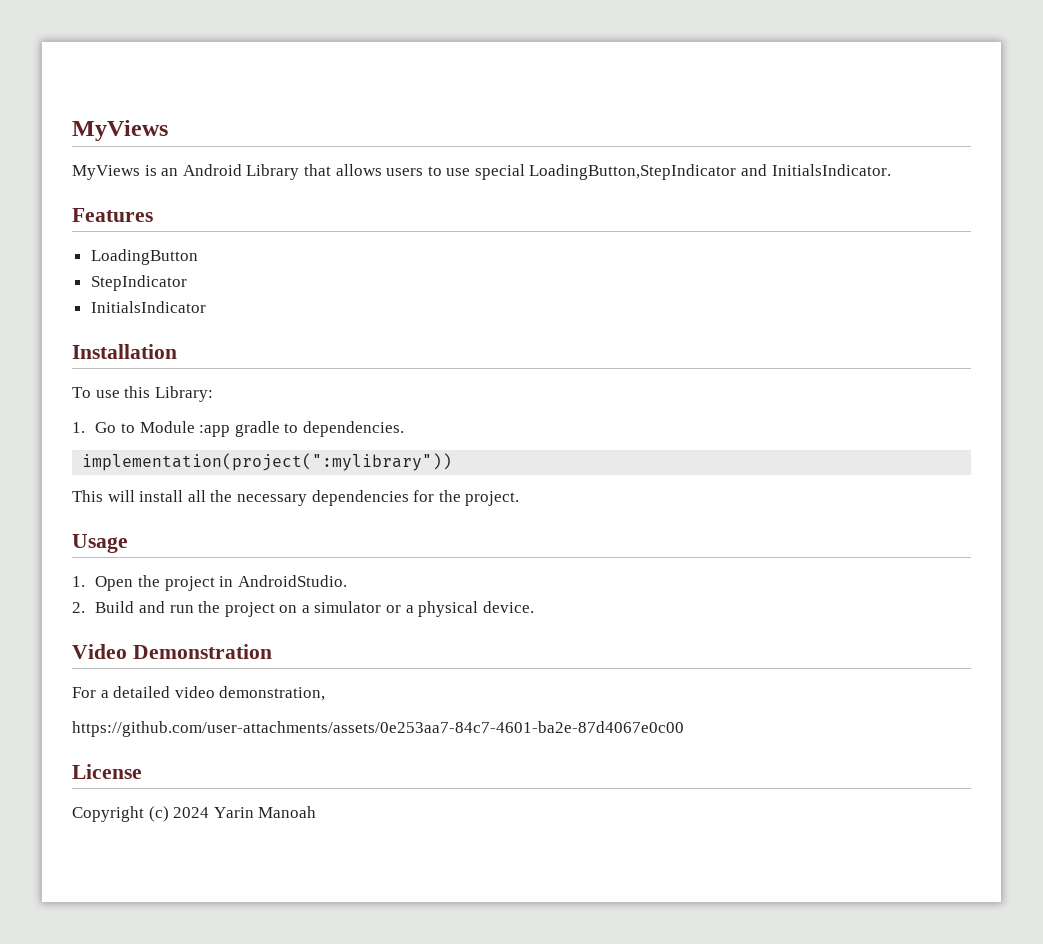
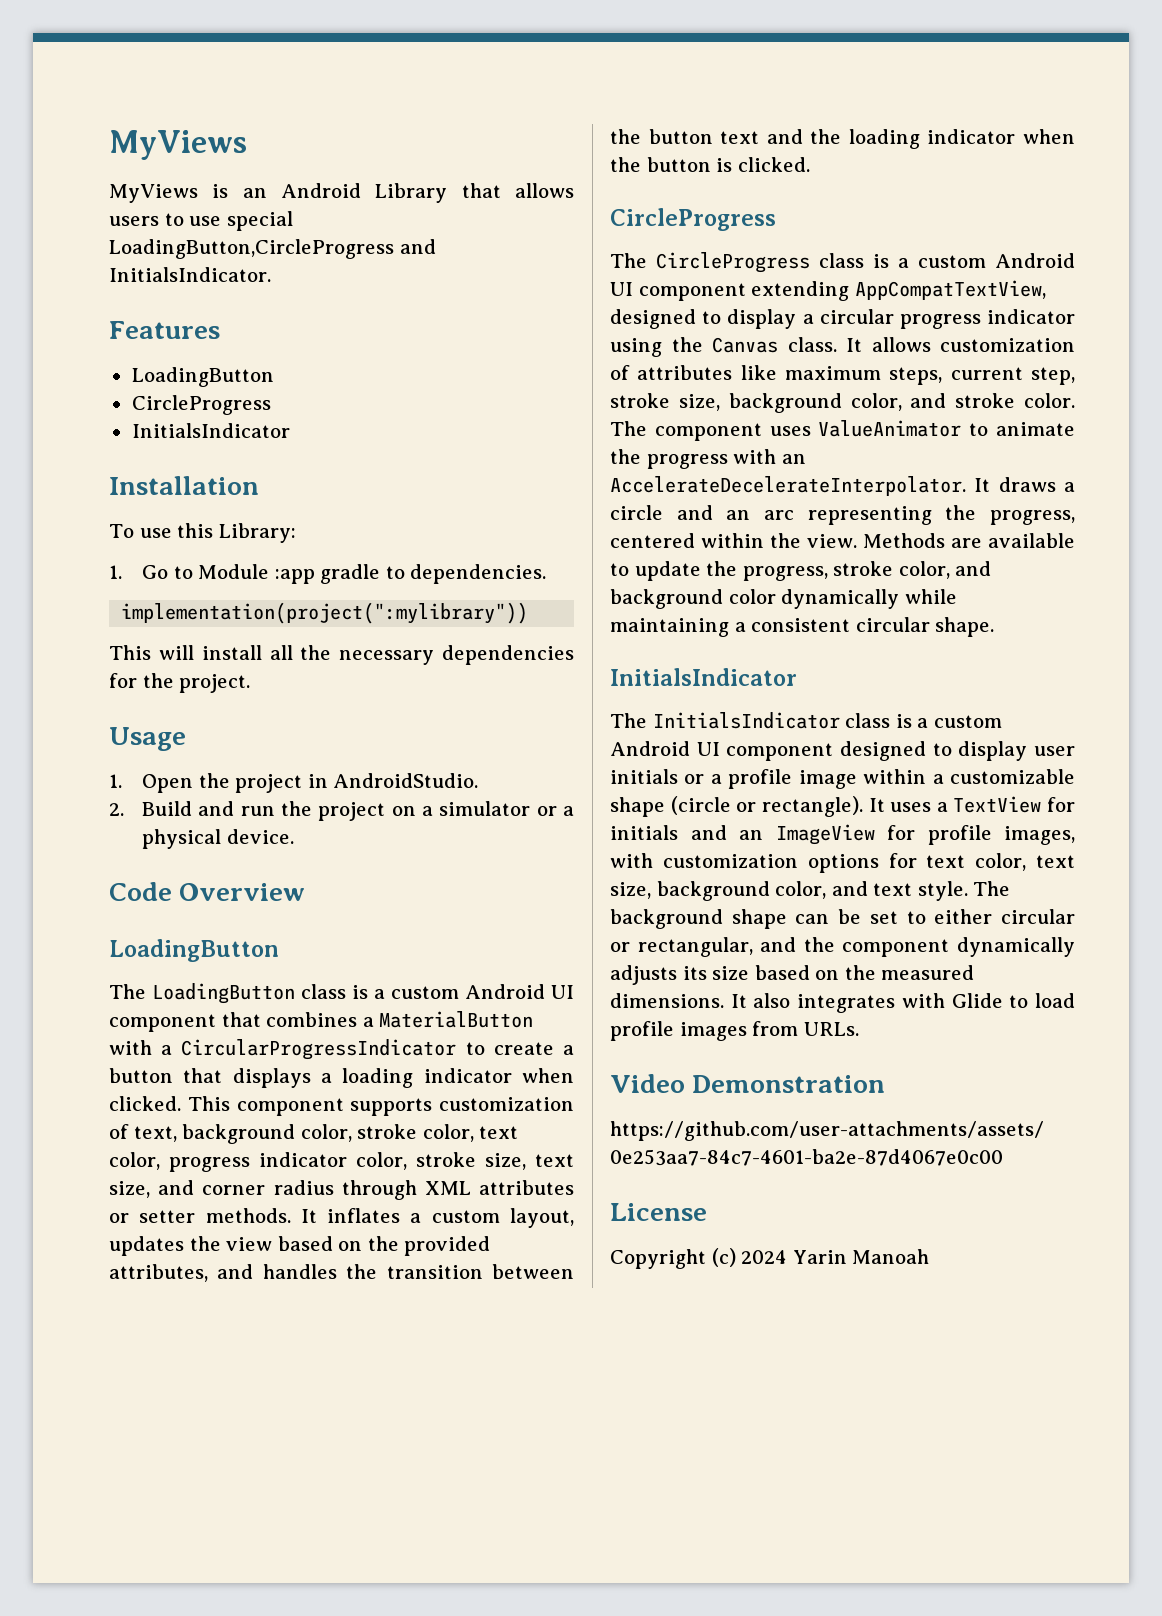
- MyViews is an Android Library that allows users to use special LoadingButton,StepIndicator and InitialsIndicator.
+ MyViews is an Android Library that allows users to use special LoadingButton,CircleProgress and InitialsIndicator.
  Features
  LoadingButton
- StepIndicator
+ CircleProgress
+ Code Overview
+ LoadingButton
+ The LoadingButton class is a custom Android UI component that combines a MaterialButton with a CircularProgressIndicator to create a button that displays a loading indicator when clicked. This component supports customization of text, background color, stroke color, text color, progress indicator color, stroke size, text size, and corner radius through XML attributes or setter methods. It inflates a custom layout, updates the view based on the provided attributes, and handles the transition between the button text and the loading indicator when the button is clicked.
+ CircleProgress
+ The CircleProgress class is a custom Android UI component extending AppCompatTextView, designed to display a circular progress indicator using the Canvas class. It allows customization of attributes like maximum steps, current step, stroke size, background color, and stroke color. The component uses ValueAnimator to animate the progress with an AccelerateDecelerateInterpolator. It draws a circle and an arc representing the progress, centered within the view. Methods are available to update the progress, stroke color, and background color dynamically while maintaining a consistent circular shape.
+ InitialsIndicator
+ The InitialsIndicator class is a custom Android UI component designed to display user initials or a profile image within a customizable shape (circle or rectangle). It uses a TextView for initials and an ImageView for profile images, with customization options for text color, text size, background color, and text style. The background shape can be set to either circular or rectangular, and the component dynamically adjusts its size based on the measured dimensions. It also integrates with Glide to load profile images from URLs.
  Video Demonstration
- For a detailed video demonstration,

